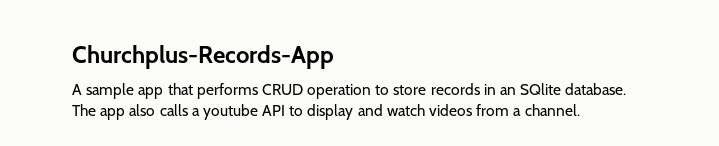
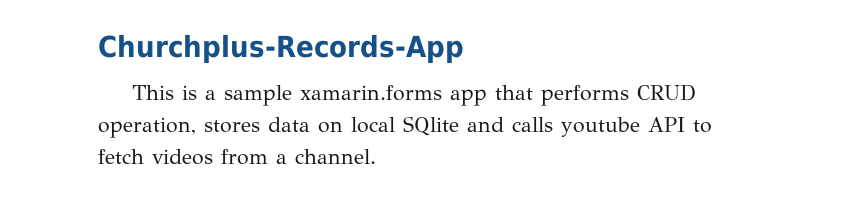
- A sample app that performs CRUD operation to store records in an SQlite database. The app also calls a youtube API to display and watch videos from a channel.
+ This is a sample xamarin.forms app that performs CRUD operation, stores data on local SQlite and calls youtube API to fetch videos from a channel.

